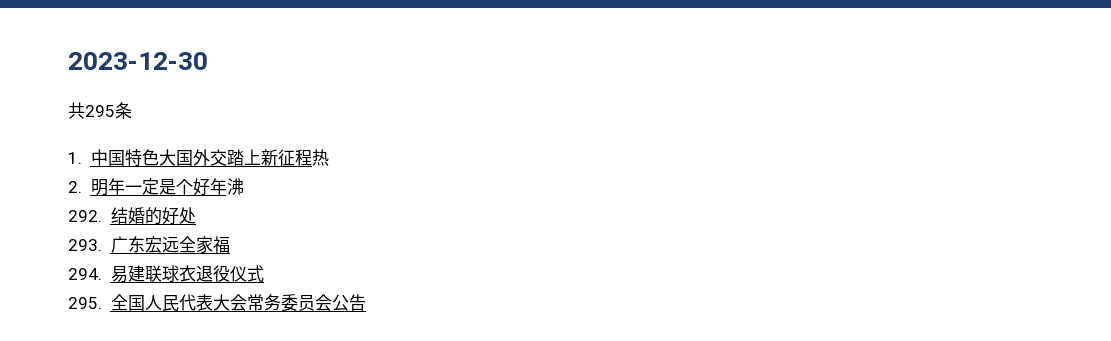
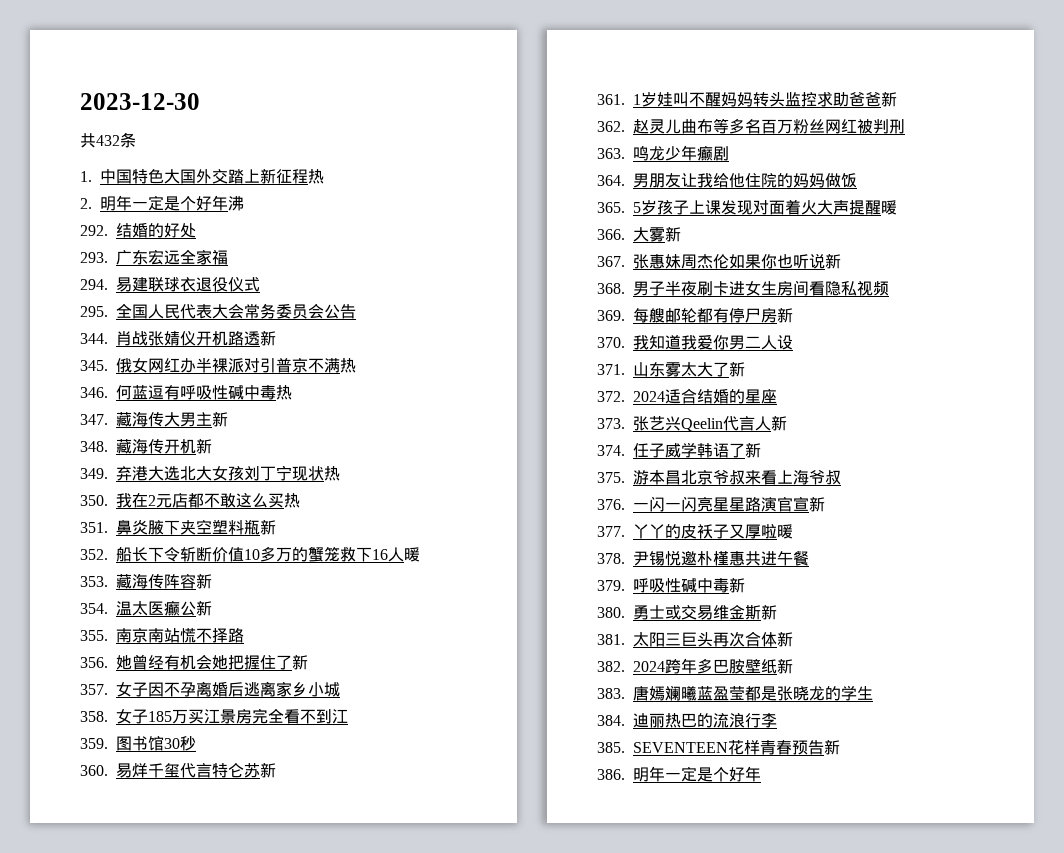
- 共295条
+ 共432条
+ 344.肖战张婧仪开机路透新
+ 345.俄女网红办半裸派对引普京不满热
+ 346.何蓝逗有呼吸性碱中毒热
+ 347.藏海传大男主新
+ 348.藏海传开机新
+ 349.弃港大选北大女孩刘丁宁现状热
+ 350.我在2元店都不敢这么买热
+ 351.鼻炎腋下夹空塑料瓶新
+ 352.船长下令斩断价值10多万的蟹笼救下16人暖
+ 353.藏海传阵容新
+ 354.温太医癫公新
+ 355.南京南站慌不择路
+ 356.她曾经有机会她把握住了新
+ 357.女子因不孕离婚后逃离家乡小城
+ 358.女子185万买江景房完全看不到江
+ 359.图书馆30秒
+ 360.易烊千玺代言特仑苏新
+ 361. 1岁娃叫不醒妈妈转头监控求助爸爸新
+ 362.赵灵儿曲布等多名百万粉丝网红被判刑
+ 363.鸣龙少年癫剧
+ 364.男朋友让我给他住院的妈妈做饭
+ 365. 5岁孩子上课发现对面着火大声提醒暖
+ 366.大雾新
+ 367.张惠妹周杰伦如果你也听说新
+ 368.男子半夜刷卡进女生房间看隐私视频
+ 369.每艘邮轮都有停尸房新
+ 370.我知道我爱你男二人设
+ 371.山东雾太大了新
+ 372. 2024适合结婚的星座
+ 373.张艺兴Qeelin代言人新
+ 374.任子威学韩语了新
+ 375.游本昌北京爷叔来看上海爷叔
+ 376.一闪一闪亮星星路演官宣新
+ 377.丫丫的皮袄子又厚啦暖
+ 378.尹锡悦邀朴槿惠共进午餐
+ 379.呼吸性碱中毒新
+ 380.勇士或交易维金斯新
+ 381.太阳三巨头再次合体新
+ 382. 2024跨年多巴胺壁纸新
+ 383.唐嫣斓曦蓝盈莹都是张晓龙的学生
+ 384.迪丽热巴的流浪行李
+ 385. SEVENTEEN花样青春预告新
+ 386.明年一定是个好年

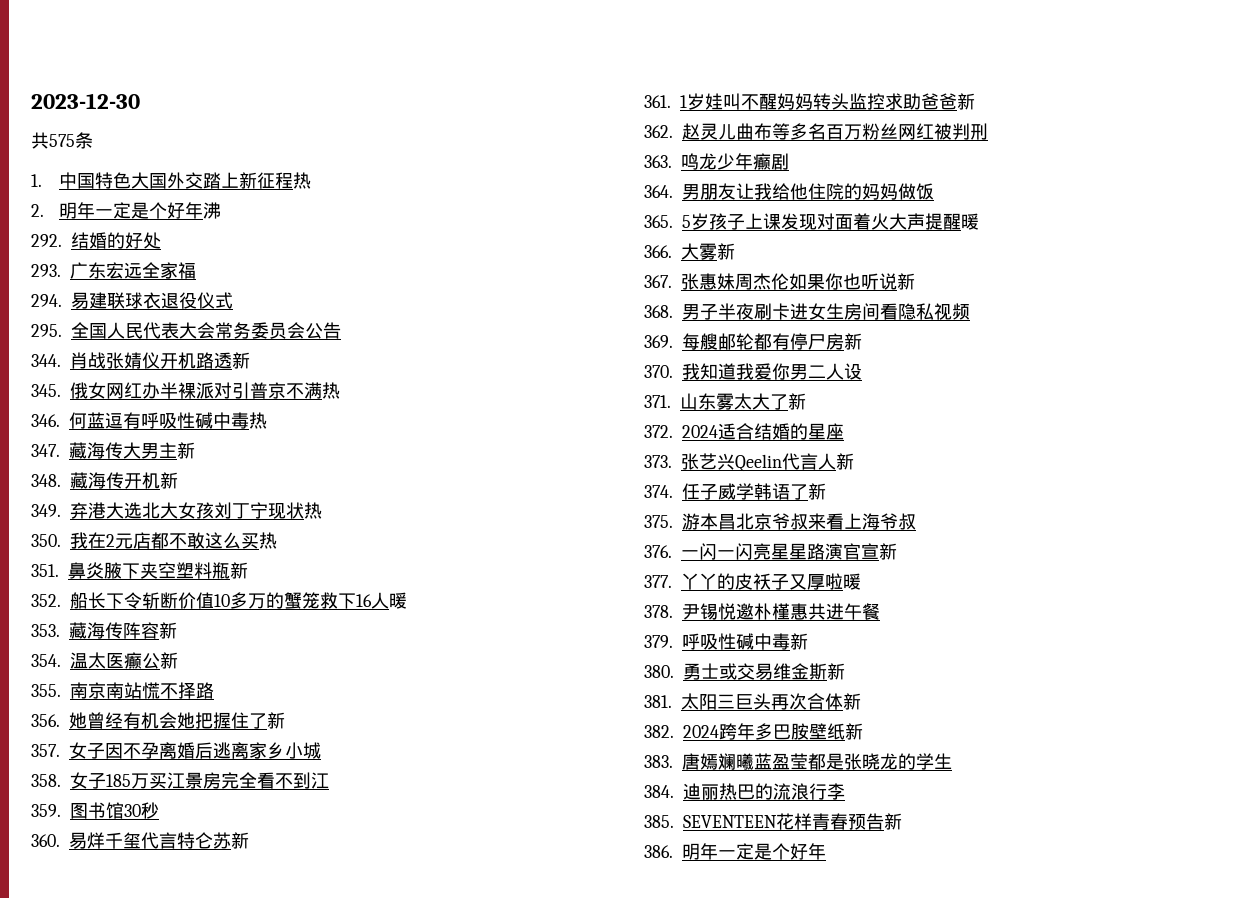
- 共432条
+ 共575条

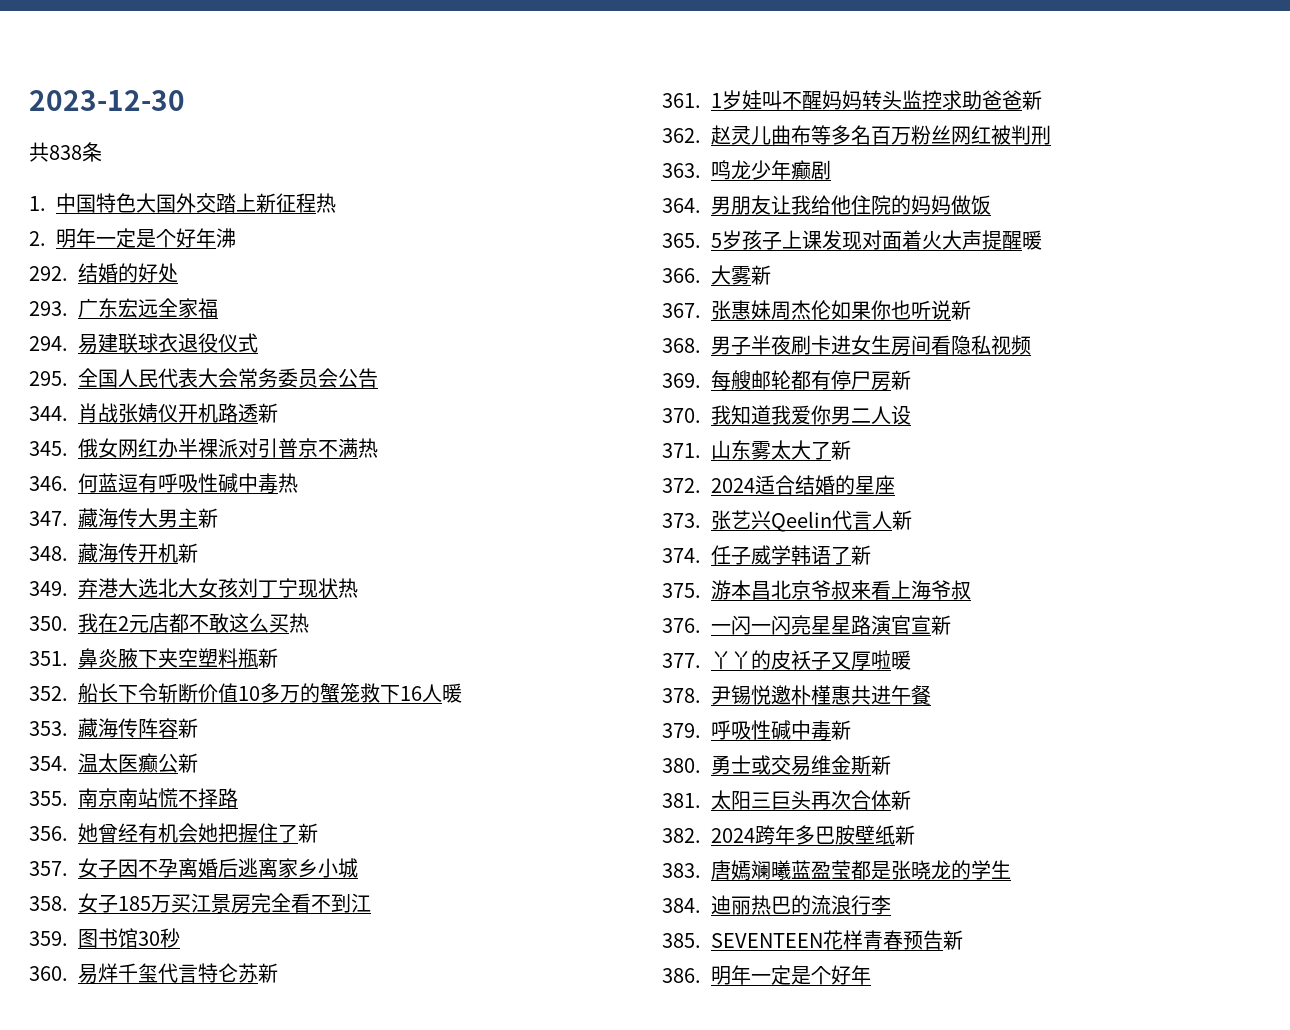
- 共575条
+ 共838条

